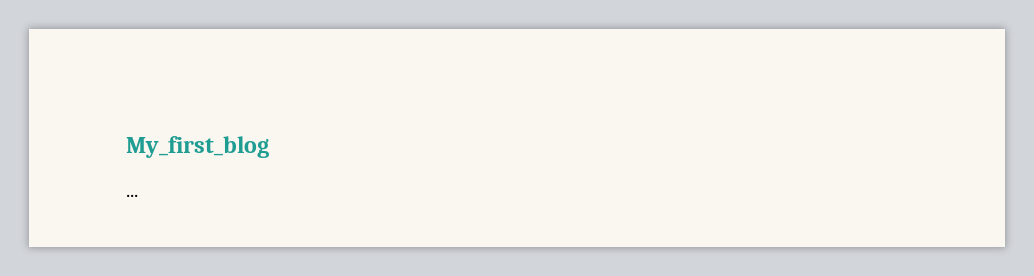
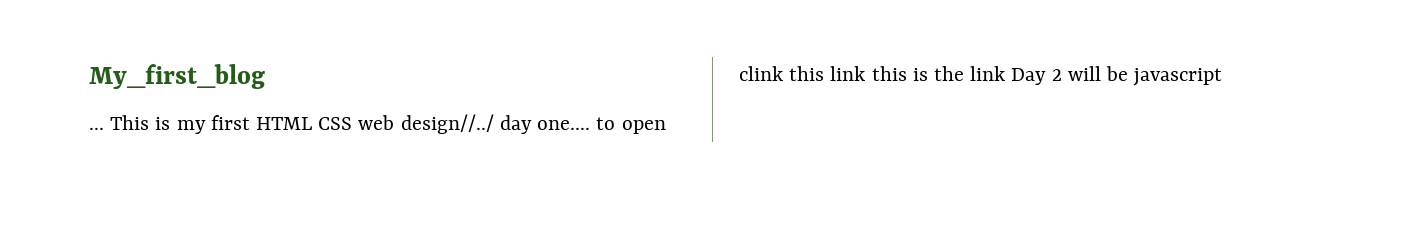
+ This is my first HTML CSS web design//../ day one.... to open clink this link this is the link Day 2 will be javascript

